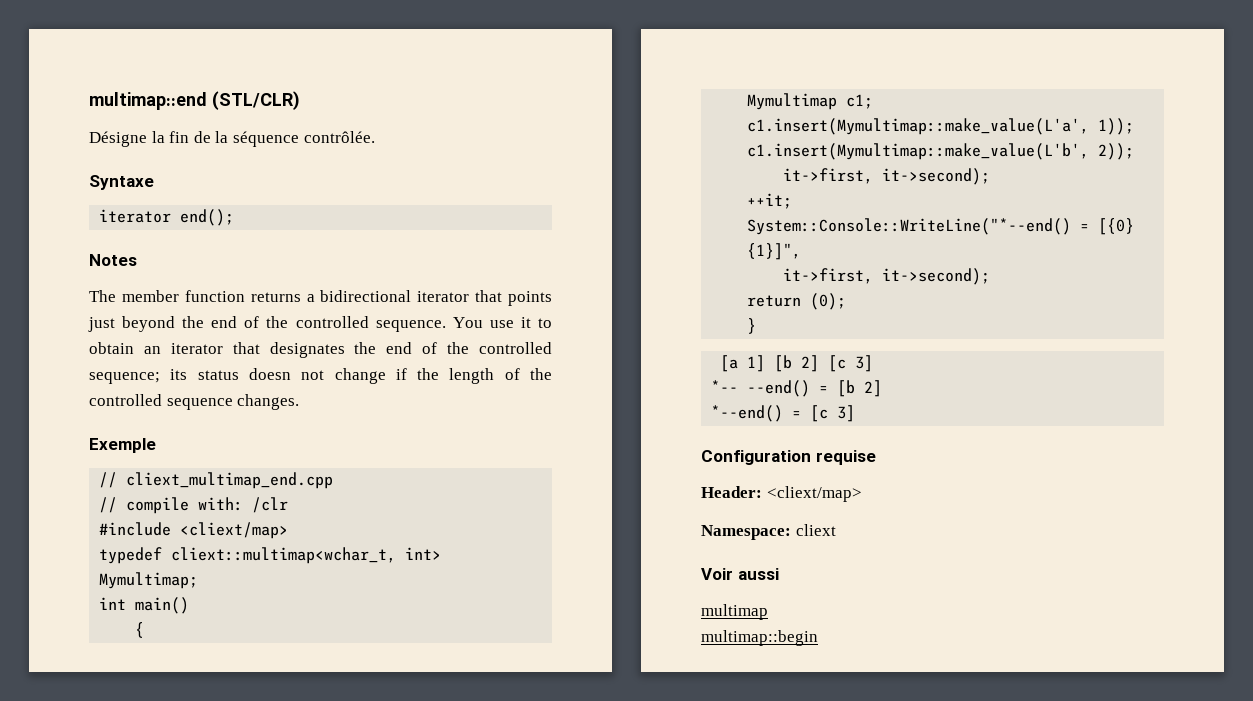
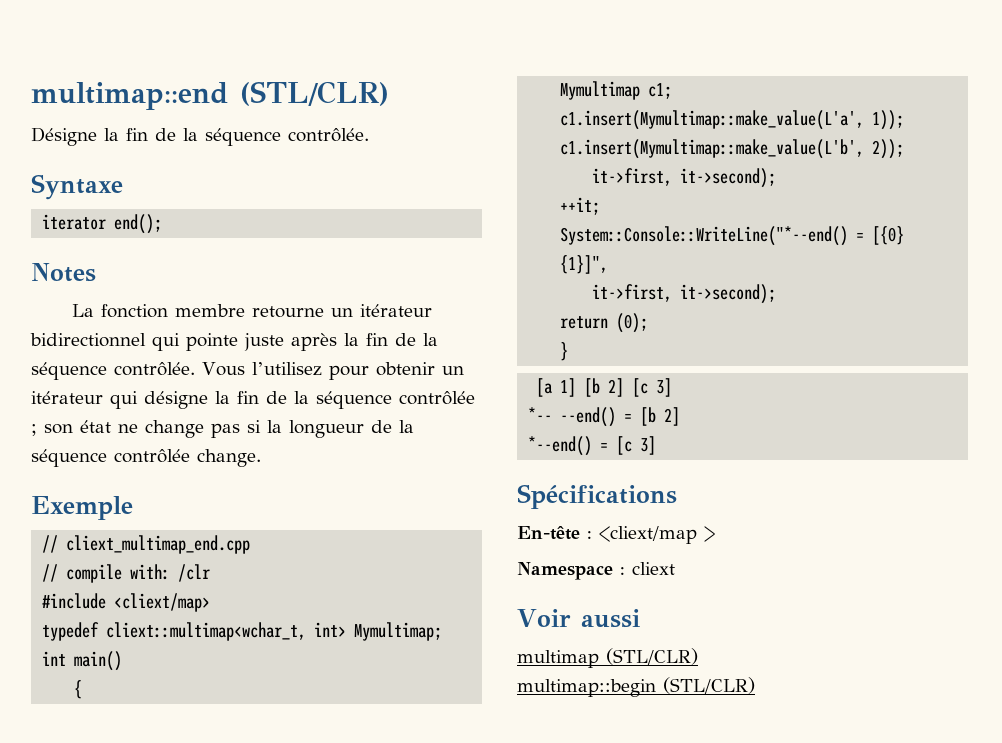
- The member function returns a bidirectional iterator that points just beyond the end of the controlled sequence. You use it to obtain an iterator that designates the end of the controlled sequence; its status doesn not change if the length of the controlled sequence changes.
+ La fonction membre retourne un itérateur bidirectionnel qui pointe juste après la fin de la séquence contrôlée. Vous l’utilisez pour obtenir un itérateur qui désigne la fin de la séquence contrôlée ; son état ne change pas si la longueur de la séquence contrôlée change.
- Configuration requise
- Header: <cliext/map>
- Namespace: cliext
+ Spécifications
+ En-tête : <cliext/map >
+ Namespace : cliext
- multimap
+ multimap (STL/CLR)
- multimap::begin
+ multimap::begin (STL/CLR)

